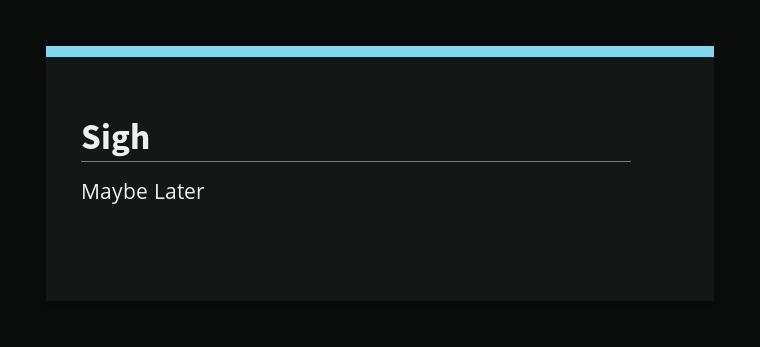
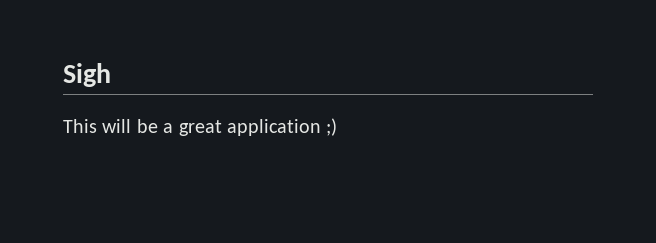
- Maybe Later
+ This will be a great application ;)

